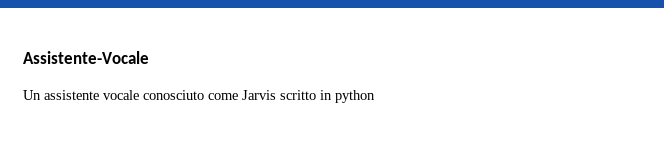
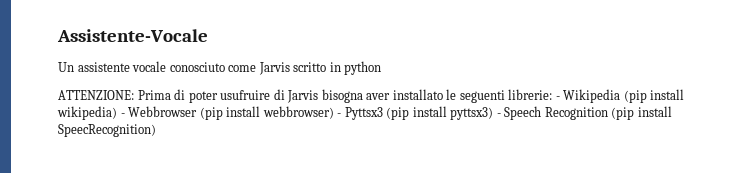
+ ATTENZIONE: Prima di poter usufruire di Jarvis bisogna aver installato le seguenti librerie: - Wikipedia (pip install wikipedia) - Webbrowser (pip install webbrowser) - Pyttsx3 (pip install pyttsx3) - Speech Recognition (pip install SpeecRecognition)

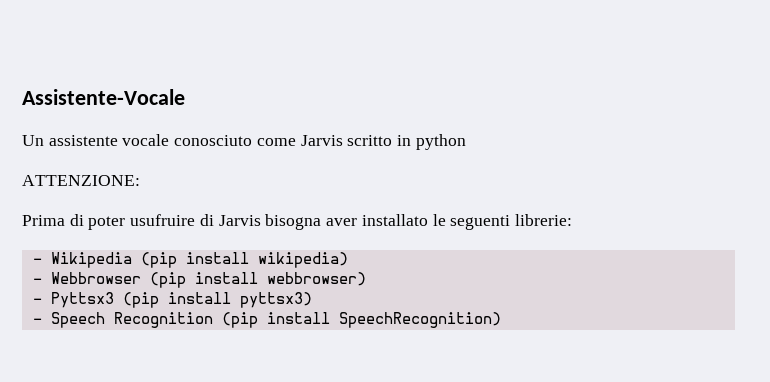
- ATTENZIONE: Prima di poter usufruire di Jarvis bisogna aver installato le seguenti librerie: - Wikipedia (pip install wikipedia) - Webbrowser (pip install webbrowser) - Pyttsx3 (pip install pyttsx3) - Speech Recognition (pip install SpeecRecognition)
+ ATTENZIONE:
+ Prima di poter usufruire di Jarvis bisogna aver installato le seguenti librerie:
+ - Wikipedia (pip install wikipedia)
+ - Webbrowser (pip install webbrowser)
+ - Pyttsx3 (pip install pyttsx3)
+ - Speech Recognition (pip install SpeechRecognition)

